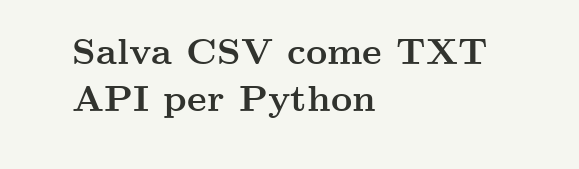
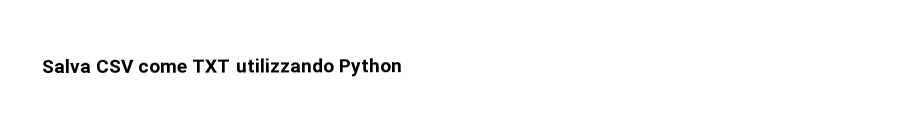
- Salva CSV come TXT API per Python
+ Salva CSV come TXT utilizzando Python

